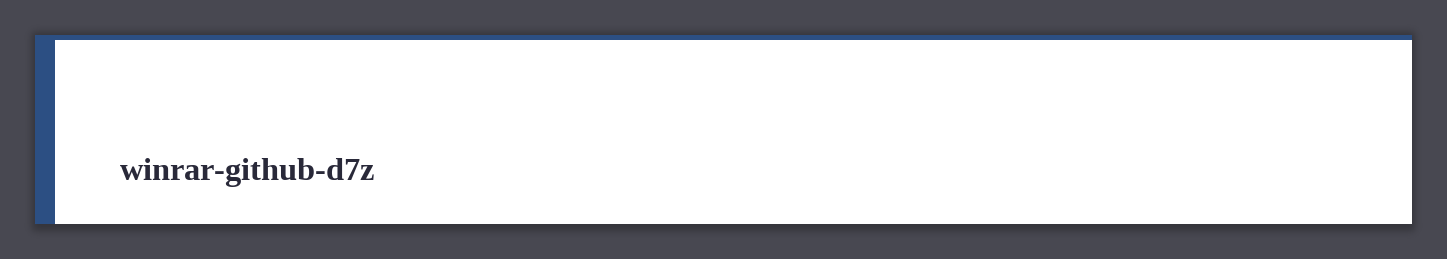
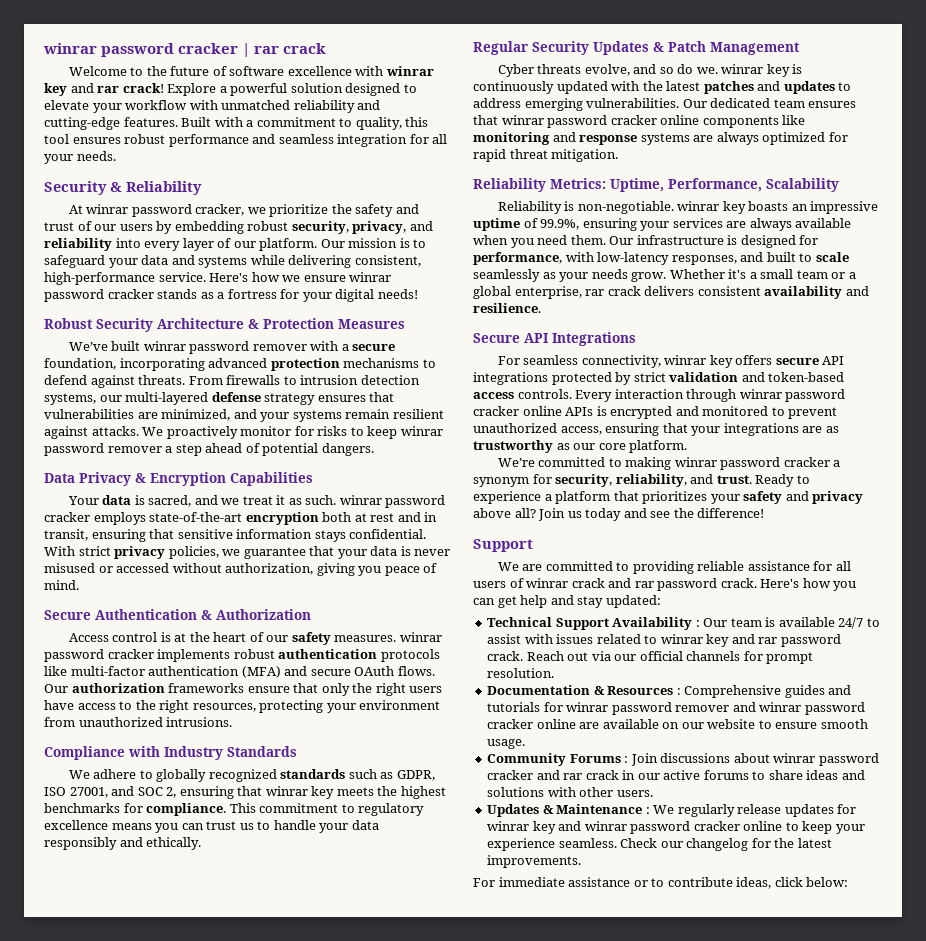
- winrar-github-d7z
+ winrar password cracker | rar crack
+ Welcome to the future of software excellence with winrar key and rar crack! Explore a powerful solution designed to elevate your workflow with unmatched reliability and cutting-edge features. Built with a commitment to quality, this tool ensures robust performance and seamless integration for all your needs.
+ Security & Reliability
+ At winrar password cracker, we prioritize the safety and trust of our users by embedding robust security, privacy, and reliability into every layer of our platform. Our mission is to safeguard your data and systems while delivering consistent, high-performance service. Here's how we ensure winrar password cracker stands as a fortress for your digital needs!
+ Robust Security Architecture & Protection Measures
+ We’ve built winrar password remover with a secure foundation, incorporating advanced protection mechanisms to defend against threats. From firewalls to intrusion detection systems, our multi-layered defense strategy ensures that vulnerabilities are minimized, and your systems remain resilient against attacks. We proactively monitor for risks to keep winrar password remover a step ahead of potential dangers.
+ Data Privacy & Encryption Capabilities
+ Your data is sacred, and we treat it as such. winrar password cracker employs state-of-the-art encryption both at rest and in transit, ensuring that sensitive information stays confidential. With strict privacy policies, we guarantee that your data is never misused or accessed without authorization, giving you peace of mind.
+ Secure Authentication & Authorization
+ Access control is at the heart of our safety measures. winrar password cracker implements robust authentication protocols like multi-factor authentication (MFA) and secure OAuth flows. Our authorization frameworks ensure that only the right users have access to the right resources, protecting your environment from unauthorized intrusions.
+ Compliance with Industry Standards
+ We adhere to globally recognized standards such as GDPR, ISO 27001, and SOC 2, ensuring that winrar key meets the highest benchmarks for compliance. This commitment to regulatory excellence means you can trust us to handle your data responsibly and ethically.
+ Regular Security Updates & Patch Management
+ Cyber threats evolve, and so do we. winrar key is continuously updated with the latest patches and updates to address emerging vulnerabilities. Our dedicated team ensures that winrar password cracker online components like monitoring and response systems are always optimized for rapid threat mitigation.
+ Reliability Metrics: Uptime, Performance, Scalability
+ Reliability is non-negotiable. winrar key boasts an impressive uptime of 99.9%, ensuring your services are always available when you need them. Our infrastructure is designed for performance, with low-latency responses, and built to scale seamlessly as your needs grow. Whether it's a small team or a global enterprise, rar crack delivers consistent availability and resilience.
+ Secure API Integrations
+ For seamless connectivity, winrar key offers secure API integrations protected by strict validation and token-based access controls. Every interaction through winrar password cracker online APIs is encrypted and monitored to prevent unauthorized access, ensuring that your integrations are as trustworthy as our core platform.
+ We’re committed to making winrar password cracker a synonym for security, reliability, and trust. Ready to experience a platform that prioritizes your safety and privacy above all? Join us today and see the difference!
+ Support
+ We are committed to providing reliable assistance for all users of winrar crack and rar password crack. Here's how you can get help and stay updated:
+ Technical Support Availability : Our team is available 24/7 to assist with issues related to winrar key and rar password crack. Reach out via our official channels for prompt resolution.
+ Documentation & Resources : Comprehensive guides and tutorials for winrar password remover and winrar password cracker online are available on our website to ensure smooth usage.
+ Community Forums : Join discussions about winrar password cracker and rar crack in our active forums to share ideas and solutions with other users.
+ Updates & Maintenance : We regularly release updates for winrar key and winrar password cracker online to keep your experience seamless. Check our changelog for the latest improvements.
+ For immediate assistance or to contribute ideas, click below:

